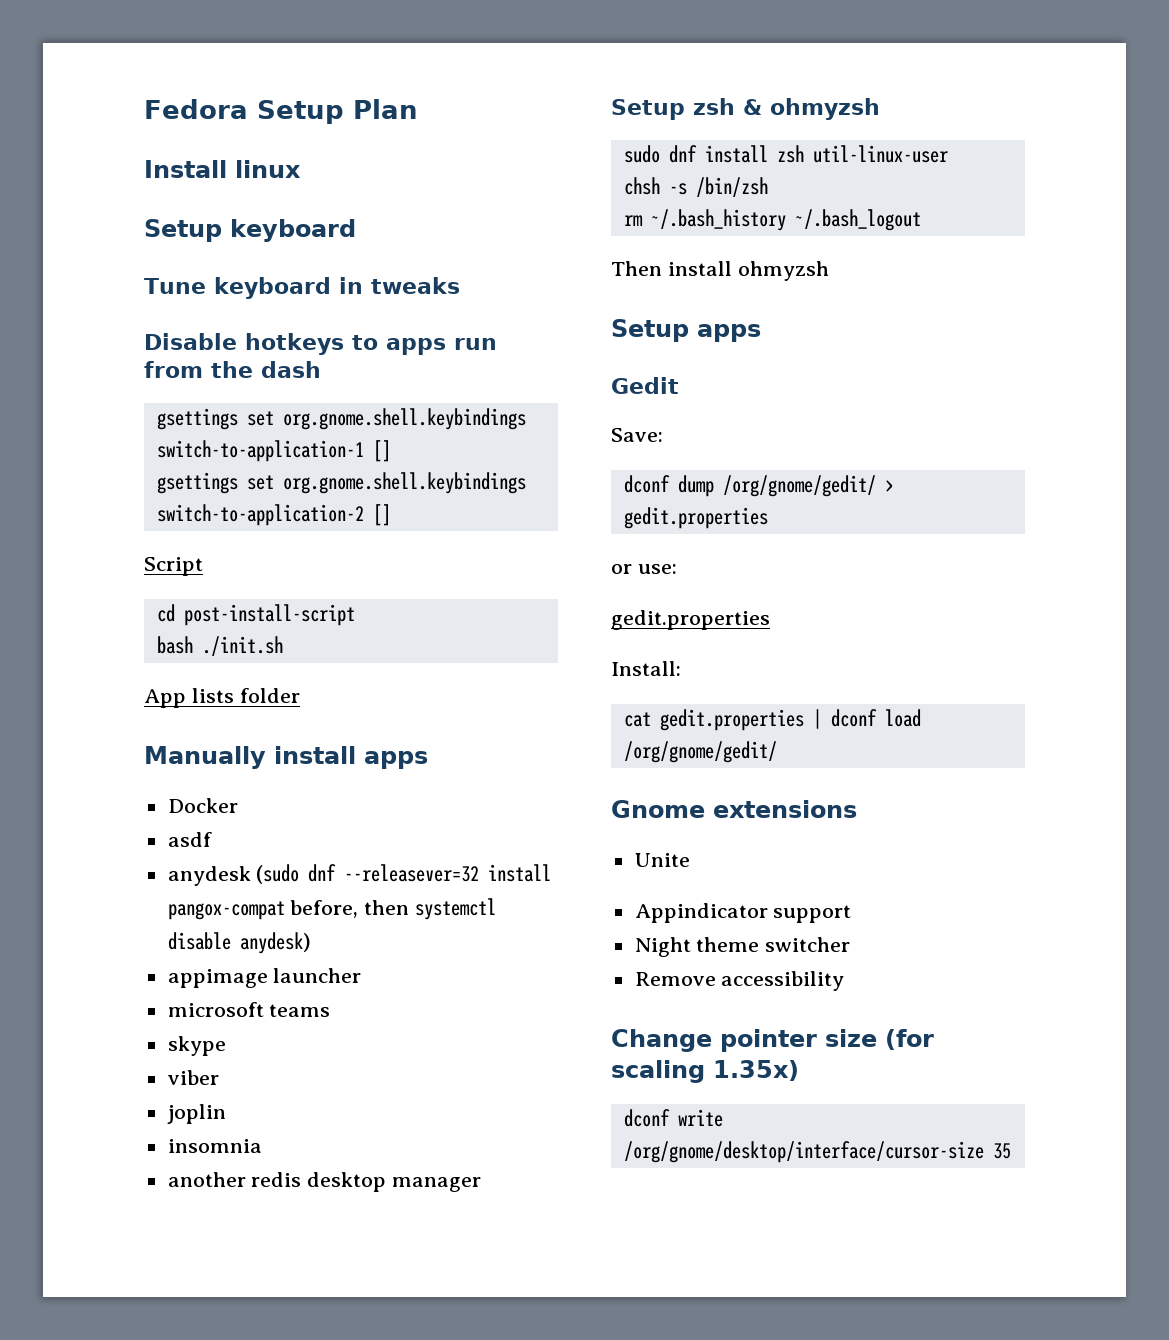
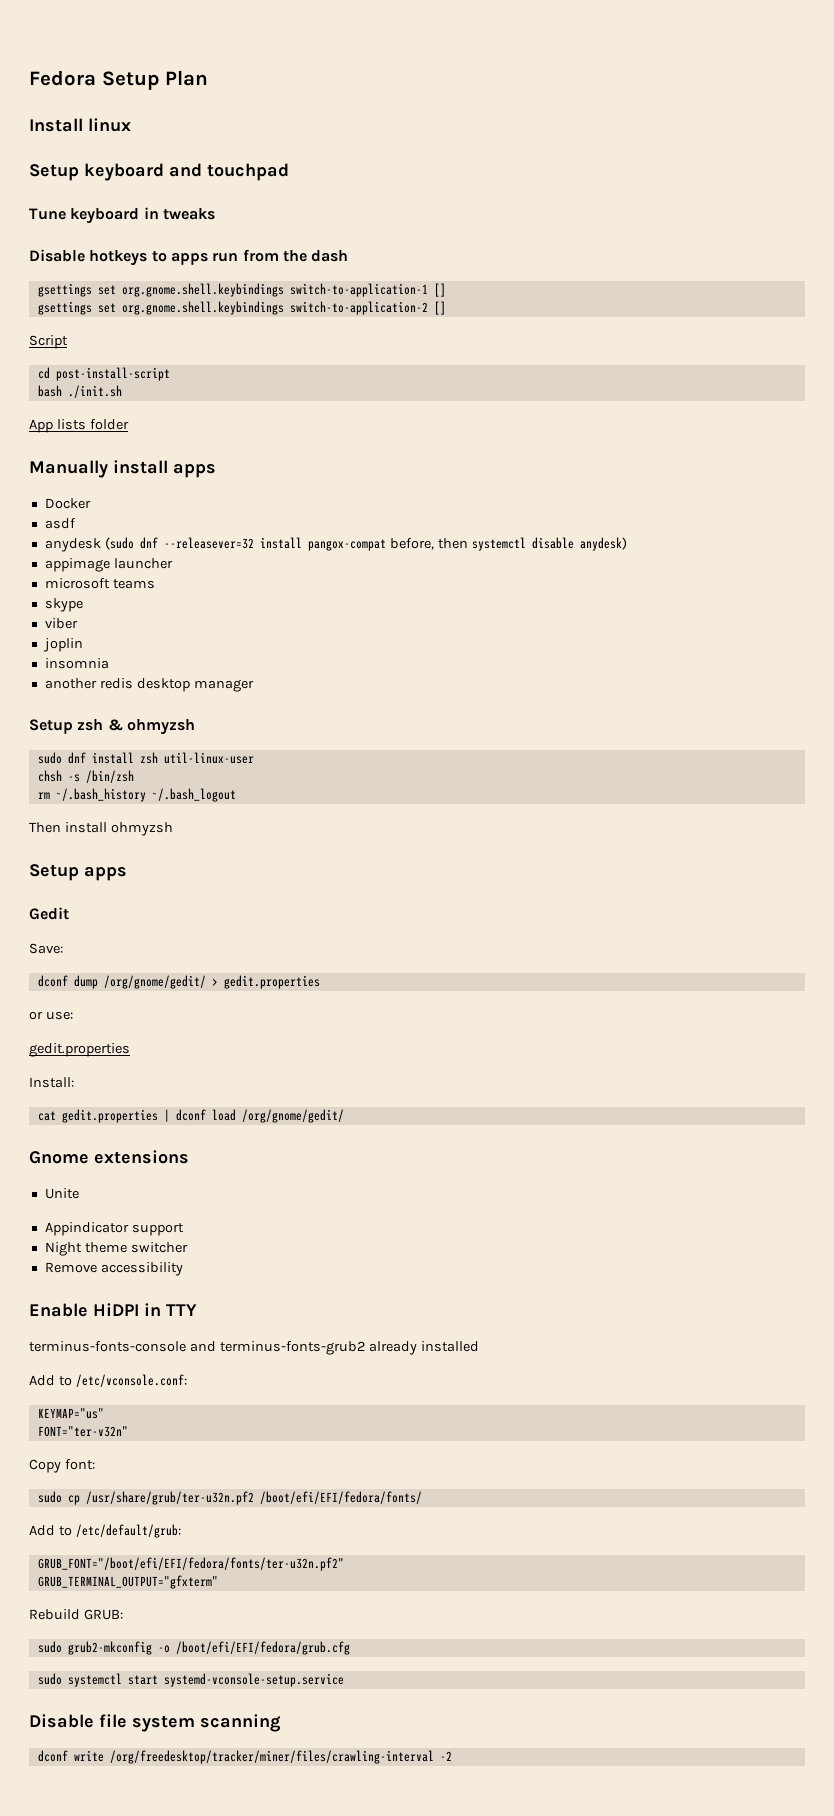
- Setup keyboard
+ Setup keyboard and touchpad
- Change pointer size (for scaling 1.35x)
+ Enable HiDPI in TTY
+ terminus-fonts-console and terminus-fonts-grub2 already installed
+ Add to /etc/vconsole.conf:
+ KEYMAP="us"
+ FONT="ter-v32n"
+ Copy font:
+ sudo cp /usr/share/grub/ter-u32n.pf2 /boot/efi/EFI/fedora/fonts/
+ Add to /etc/default/grub:
+ GRUB_FONT="/boot/efi/EFI/fedora/fonts/ter-u32n.pf2"
+ GRUB_TERMINAL_OUTPUT="gfxterm"
+ Rebuild GRUB:
+ sudo grub2-mkconfig -o /boot/efi/EFI/fedora/grub.cfg
+ sudo systemctl start systemd-vconsole-setup.service
+ Disable file system scanning
- dconf write /org/gnome/desktop/interface/cursor-size 35
+ dconf write /org/freedesktop/tracker/miner/files/crawling-interval -2

